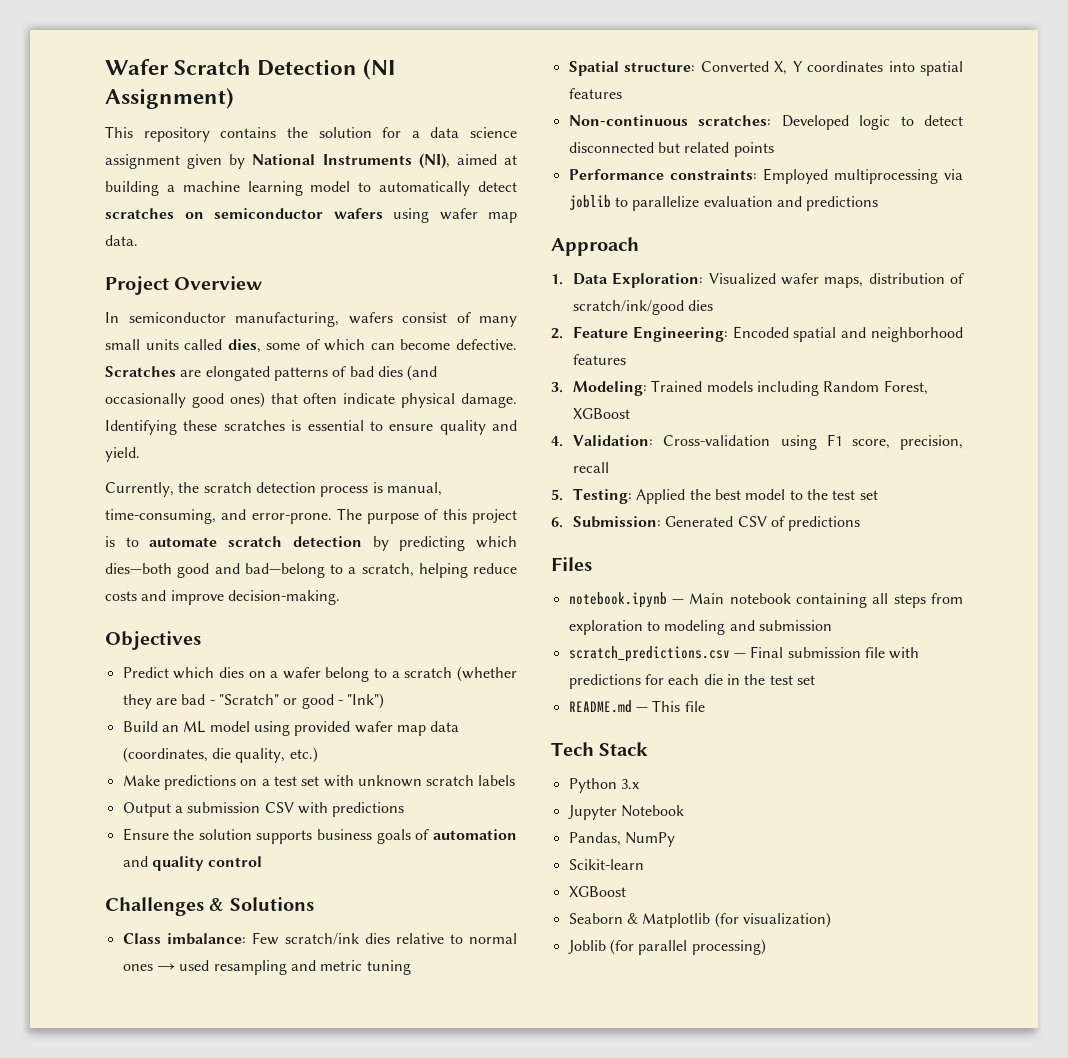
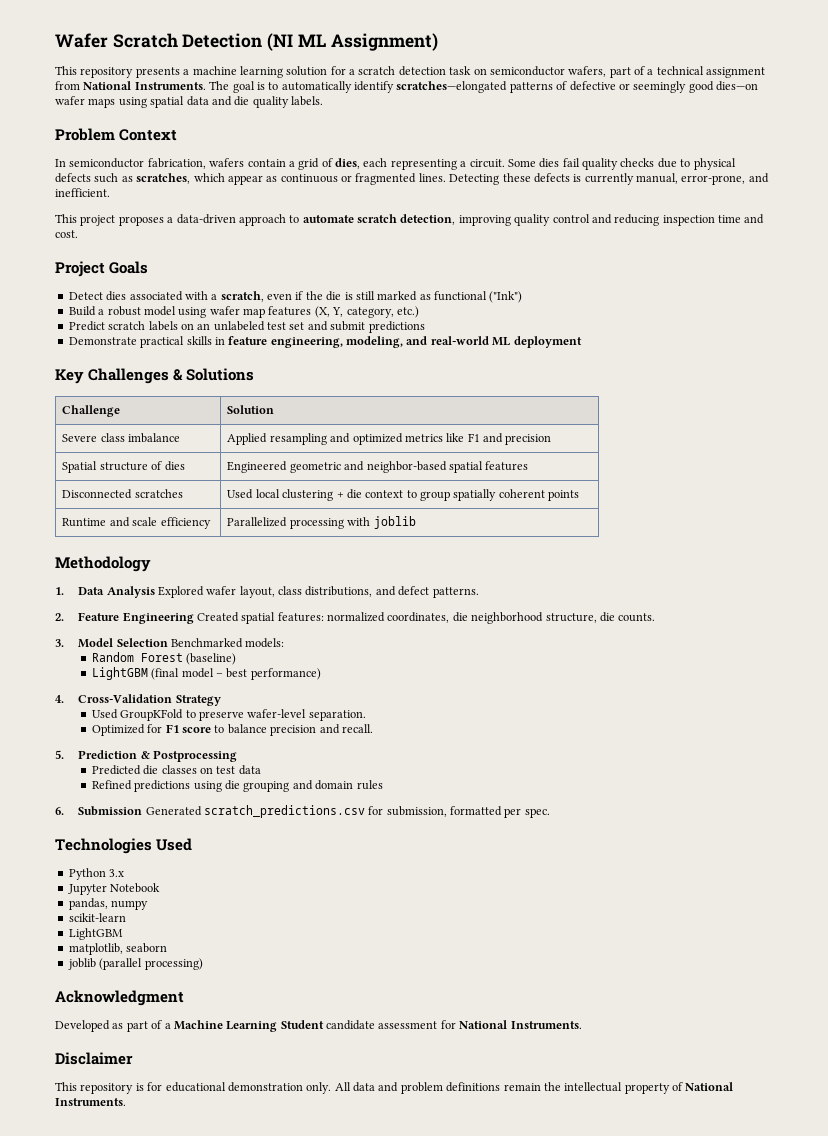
- Wafer Scratch Detection (NI Assignment)
+ Wafer Scratch Detection (NI ML Assignment)
- This repository contains the solution for a data science assignment given by National Instruments (NI), aimed at building a machine learning model to automatically detect scratches on semiconductor wafers using wafer map data.
- Project Overview
- In semiconductor manufacturing, wafers consist of many small units called dies, some of which can become defective. Scratches are elongated patterns of bad dies (and occasionally good ones) that often indicate physical damage. Identifying these scratches is essential to ensure quality and yield.
- Currently, the scratch detection process is manual, time-consuming, and error-prone. The purpose of this project is to automate scratch detection by predicting which dies—both good and bad—belong to a scratch, helping reduce costs and improve decision-making.
- Objectives
- Predict which dies on a wafer belong to a scratch (whether they are bad - "Scratch" or good - "Ink")
- Build an ML model using provided wafer map data (coordinates, die quality, etc.)
- Make predictions on a test set with unknown scratch labels
- Output a submission CSV with predictions
- Ensure the solution supports business goals of automation and quality control
- Challenges & Solutions
- Class imbalance: Few scratch/ink dies relative to normal ones → used resampling and metric tuning
- Spatial structure: Converted X, Y coordinates into spatial features
- Non-continuous scratches: Developed logic to detect disconnected but related points
- Performance constraints: Employed multiprocessing via joblib to parallelize evaluation and predictions
- Approach
- 1. Data Exploration: Visualized wafer maps, distribution of scratch/ink/good dies
- 2. Feature Engineering: Encoded spatial and neighborhood features
- 3. Modeling: Trained models including Random Forest, XGBoost
- 4. Validation: Cross-validation using F1 score, precision, recall
- 5. Testing: Applied the best model to the test set
- 6. Submission: Generated CSV of predictions
- Files
- notebook.ipynb — Main notebook containing all steps from exploration to modeling and submission
- scratch_predictions.csv — Final submission file with predictions for each die in the test set
- README.md — This file
- Tech Stack
+ This repository presents a machine learning solution for a scratch detection task on semiconductor wafers, part of a technical assignment from National Instruments. The goal is to automatically identify scratches—elongated patterns of defective or seemingly good dies—on wafer maps using spatial data and die quality labels.
+ Problem Context
+ In semiconductor fabrication, wafers contain a grid of dies, each representing a circuit. Some dies fail quality checks due to physical defects such as scratches, which appear as continuous or fragmented lines. Detecting these defects is currently manual, error-prone, and inefficient.
+ This project proposes a data-driven approach to automate scratch detection, improving quality control and reducing inspection time and cost.
+ Project Goals
+ Detect dies associated with a scratch, even if the die is still marked as functional ("Ink")
+ Build a robust model using wafer map features (X, Y, category, etc.)
+ Predict scratch labels on an unlabeled test set and submit predictions
+ Demonstrate practical skills in feature engineering, modeling, and real-world ML deployment
+ Key Challenges & Solutions
+ Challenge | Solution
+ Severe class imbalance | Applied resampling and optimized metrics like F1 and precision
+ Spatial structure of dies | Engineered geometric and neighbor-based spatial features
+ Disconnected scratches | Used local clustering + die context to group spatially coherent points
+ Runtime and scale efficiency | Parallelized processing with joblib
+ Methodology
+ 1. Data Analysis Explored wafer layout, class distributions, and defect patterns.
+ 2. Feature Engineering Created spatial features: normalized coordinates, die neighborhood structure, die counts.
+ 3. Model Selection Benchmarked models:
+ Random Forest (baseline)
+ LightGBM (final model – best performance)
+ 4. Cross-Validation Strategy
+ Used GroupKFold to preserve wafer-level separation.
+ Optimized for F1 score to balance precision and recall.
+ 5. Prediction & Postprocessing
+ Predicted die classes on test data
+ Refined predictions using die grouping and domain rules
+ 6. Submission Generated scratch_predictions.csv for submission, formatted per spec.
+ Technologies Used
  Python 3.x
  Jupyter Notebook
- Pandas, NumPy
- Scikit-learn
- XGBoost
- Seaborn & Matplotlib (for visualization)
- Joblib (for parallel processing)
+ pandas, numpy
+ scikit-learn
+ LightGBM
+ matplotlib, seaborn
+ joblib (parallel processing)
+ Acknowledgment
+ Developed as part of a Machine Learning Student candidate assessment for National Instruments.
+ Disclaimer
+ This repository is for educational demonstration only. All data and problem definitions remain the intellectual property of National Instruments.

